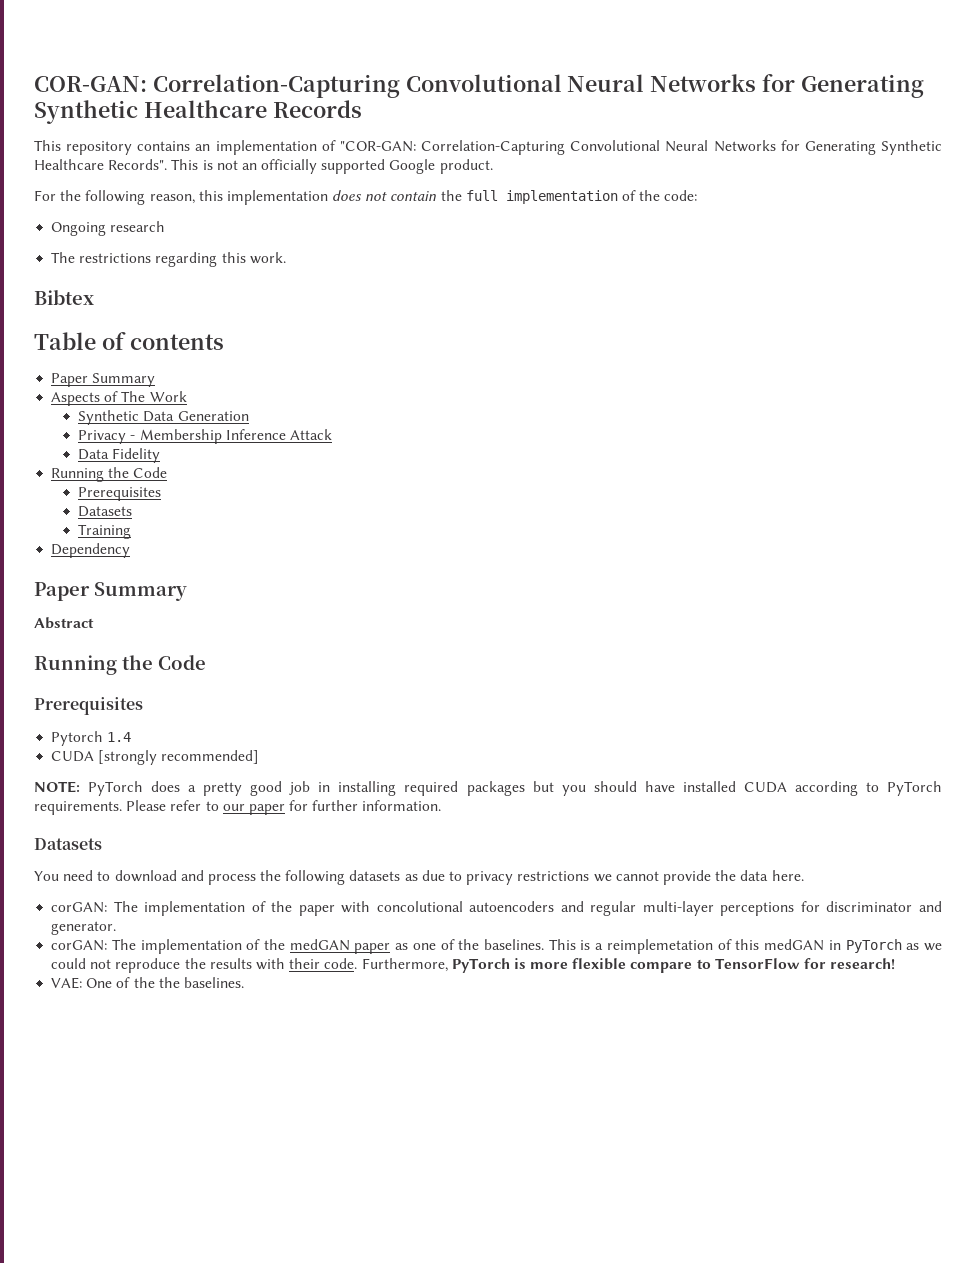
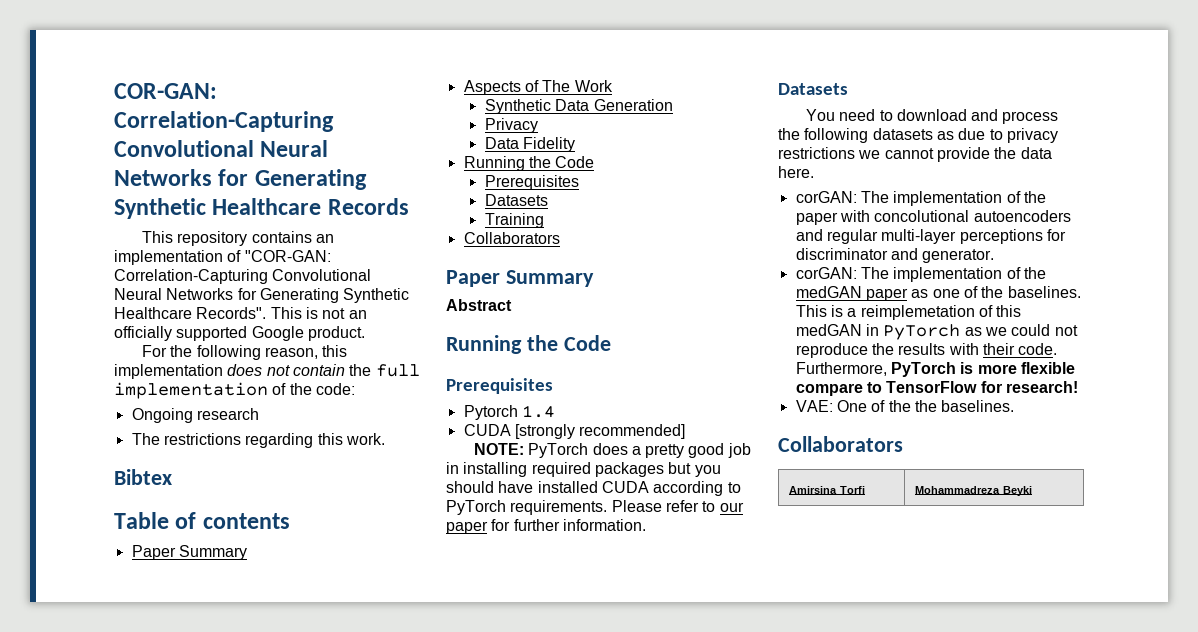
- Privacy - Membership Inference Attack
+ Privacy
  Training
- Dependency
+ Collaborators
  VAE: One of the the baselines.
+ Collaborators
+ Amirsina Torfi | Mohammadreza Beyki

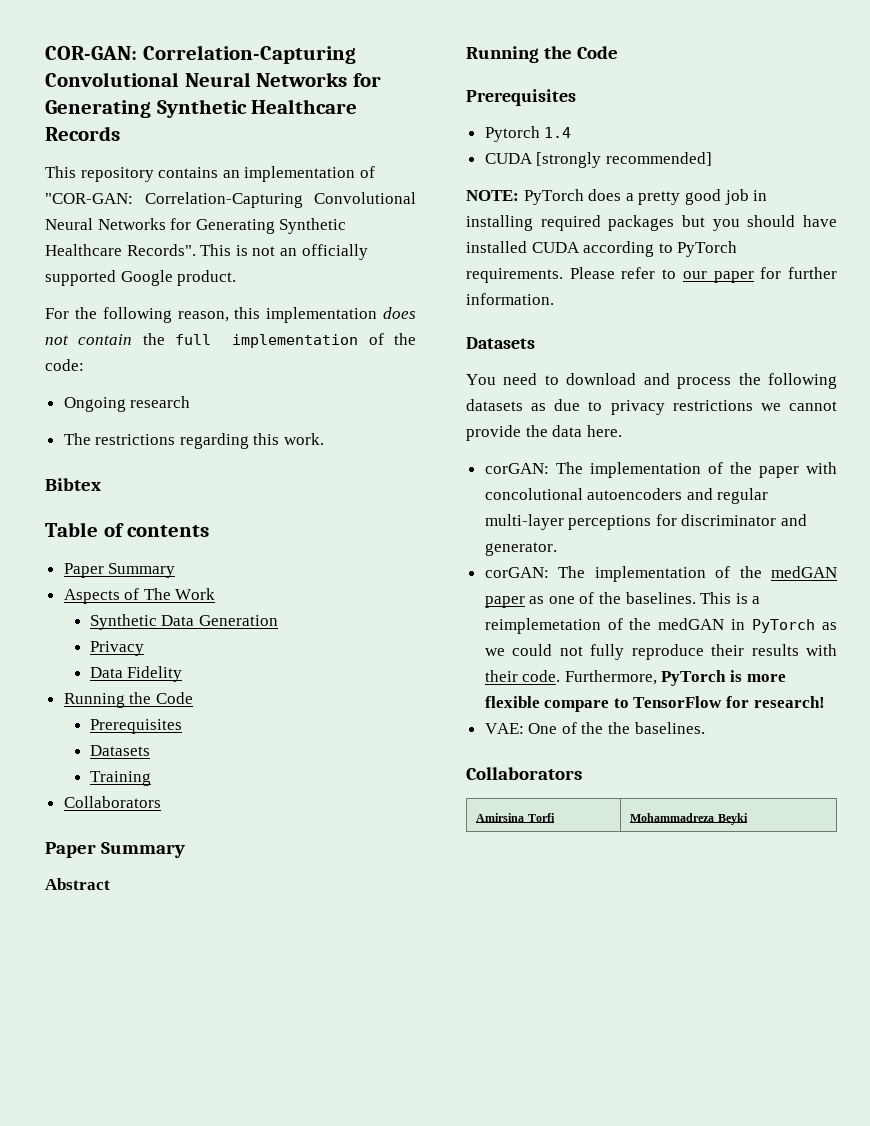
- This is a reimplemetation of this medGAN in PyTorch as we could not reproduce the results with their code.
+ This is a reimplemetation of the medGAN in PyTorch as we could not fully reproduce their results with their code.

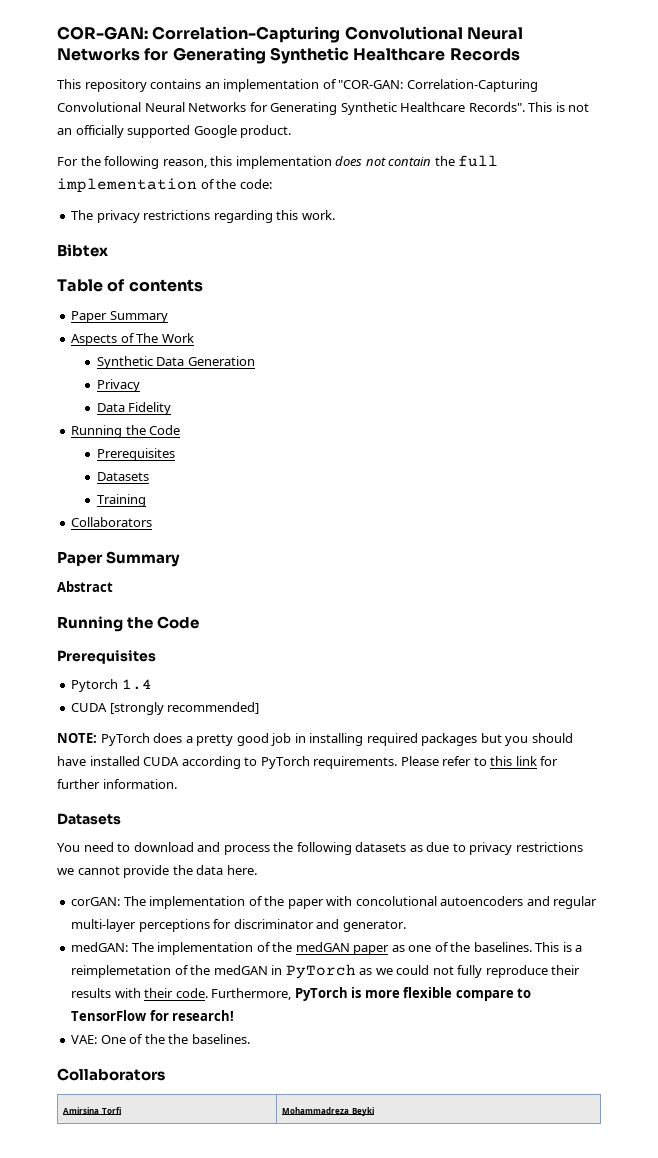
- Ongoing research
- The restrictions regarding this work.
+ The privacy restrictions regarding this work.
- Please refer to our paper for further information.
+ Please refer to this link for further information.
- corGAN: The implementation of the medGAN paper as one of the baselines.
+ medGAN: The implementation of the medGAN paper as one of the baselines.

